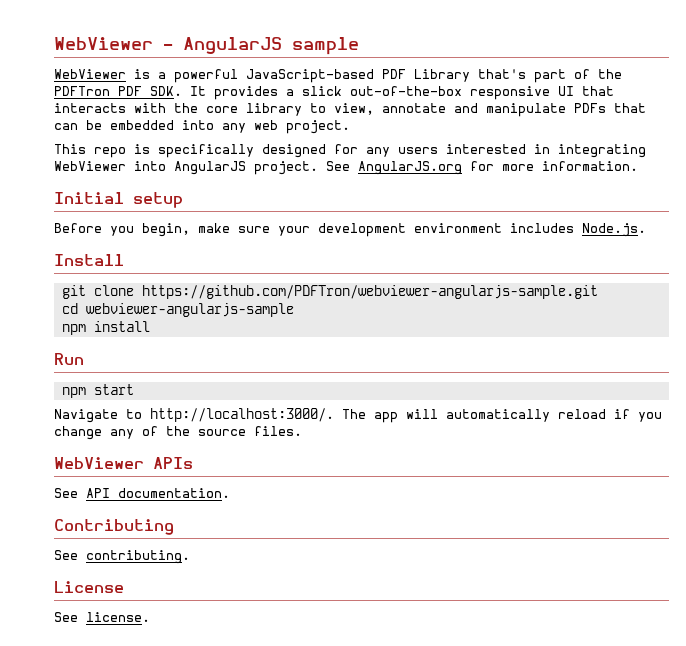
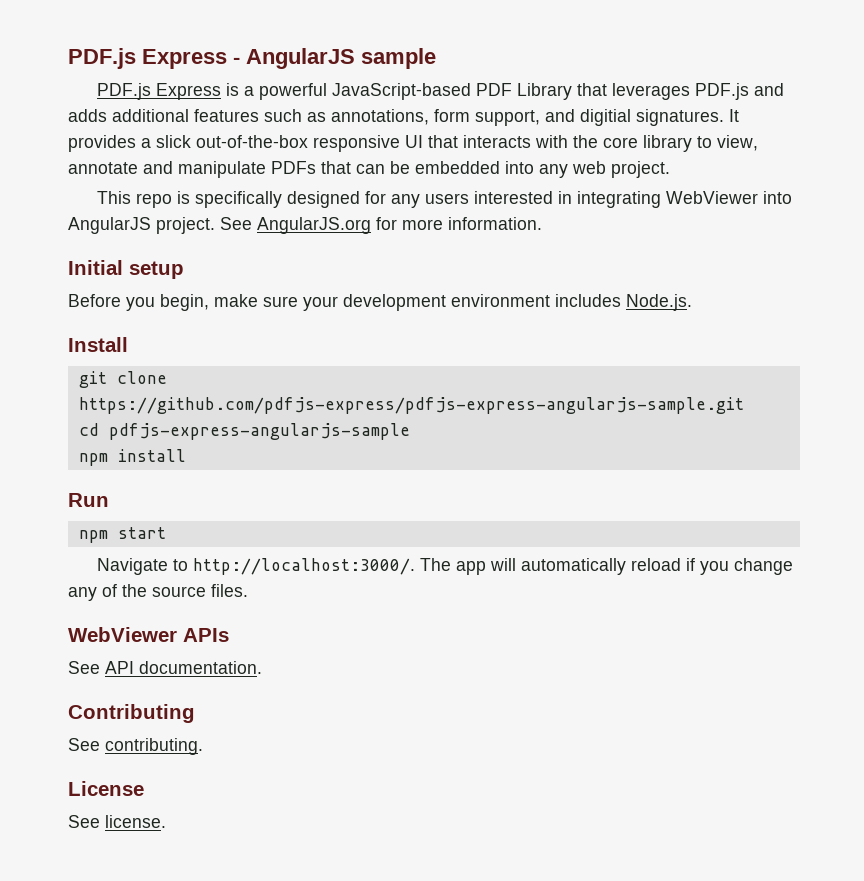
- WebViewer - AngularJS sample
+ PDF.js Express - AngularJS sample
- WebViewer is a powerful JavaScript-based PDF Library that's part of the PDFTron PDF SDK. It provides a slick out-of-the-box responsive UI that interacts with the core library to view, annotate and manipulate PDFs that can be embedded into any web project.
+ PDF.js Express is a powerful JavaScript-based PDF Library that leverages PDF.js and adds additional features such as annotations, form support, and digitial signatures. It provides a slick out-of-the-box responsive UI that interacts with the core library to view, annotate and manipulate PDFs that can be embedded into any web project.
- git clone https://github.com/PDFTron/webviewer-angularjs-sample.git
+ git clone https://github.com/pdfjs-express/pdfjs-express-angularjs-sample.git
- cd webviewer-angularjs-sample
+ cd pdfjs-express-angularjs-sample

